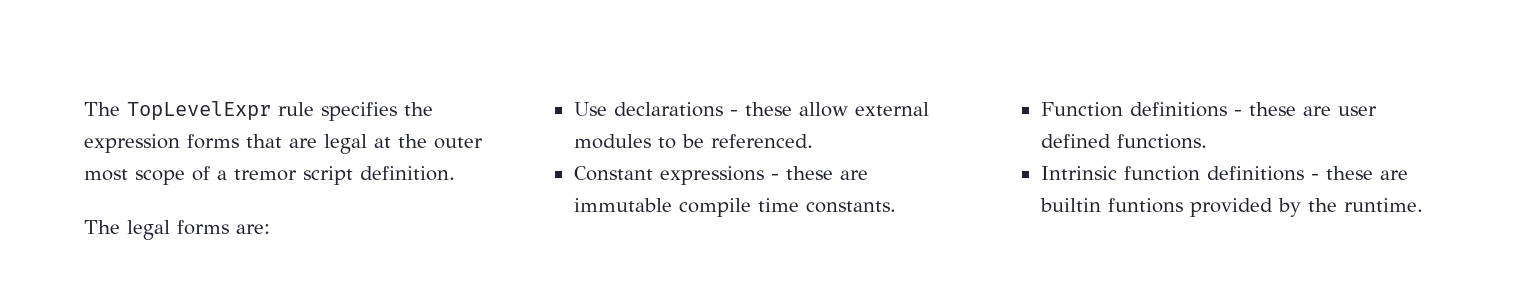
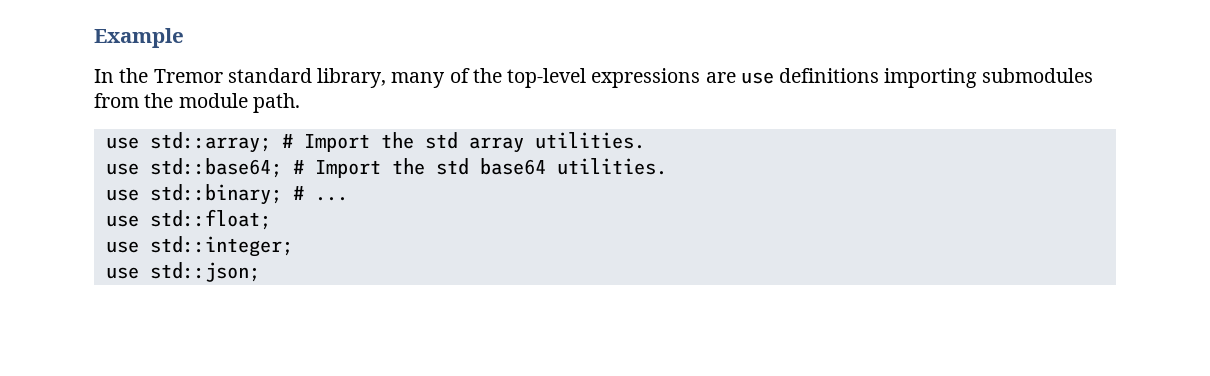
- The TopLevelExpr rule specifies the expression forms that are legal at the outer most scope of a tremor script definition.
- The legal forms are:
- Use declarations - these allow external modules to be referenced.
- Constant expressions - these are immutable compile time constants.
- Function definitions - these are user defined functions.
- Intrinsic function definitions - these are builtin funtions provided by the runtime.
+ Example
+ In the Tremor standard library, many of the top-level expressions are use definitions importing submodules from the module path.
+ use std::array; # Import the std array utilities.
+ use std::base64; # Import the std base64 utilities.
+ use std::binary; # ...
+ use std::float;
+ use std::integer;
+ use std::json;

